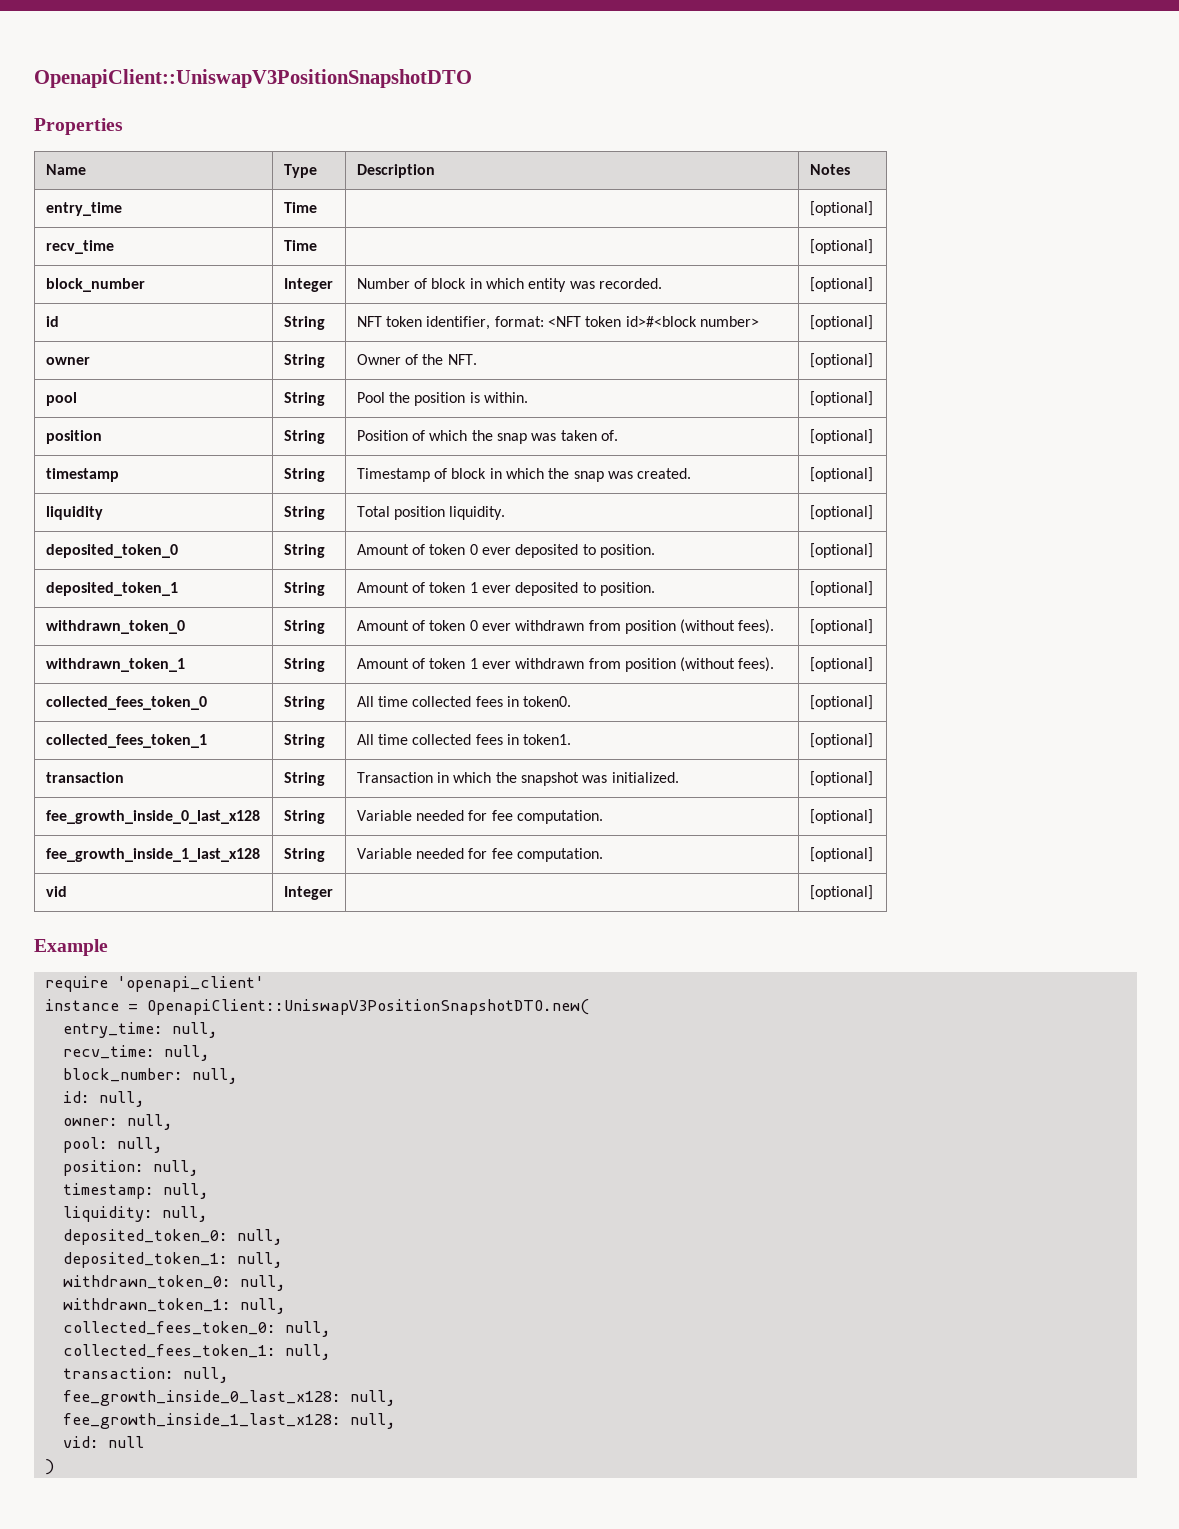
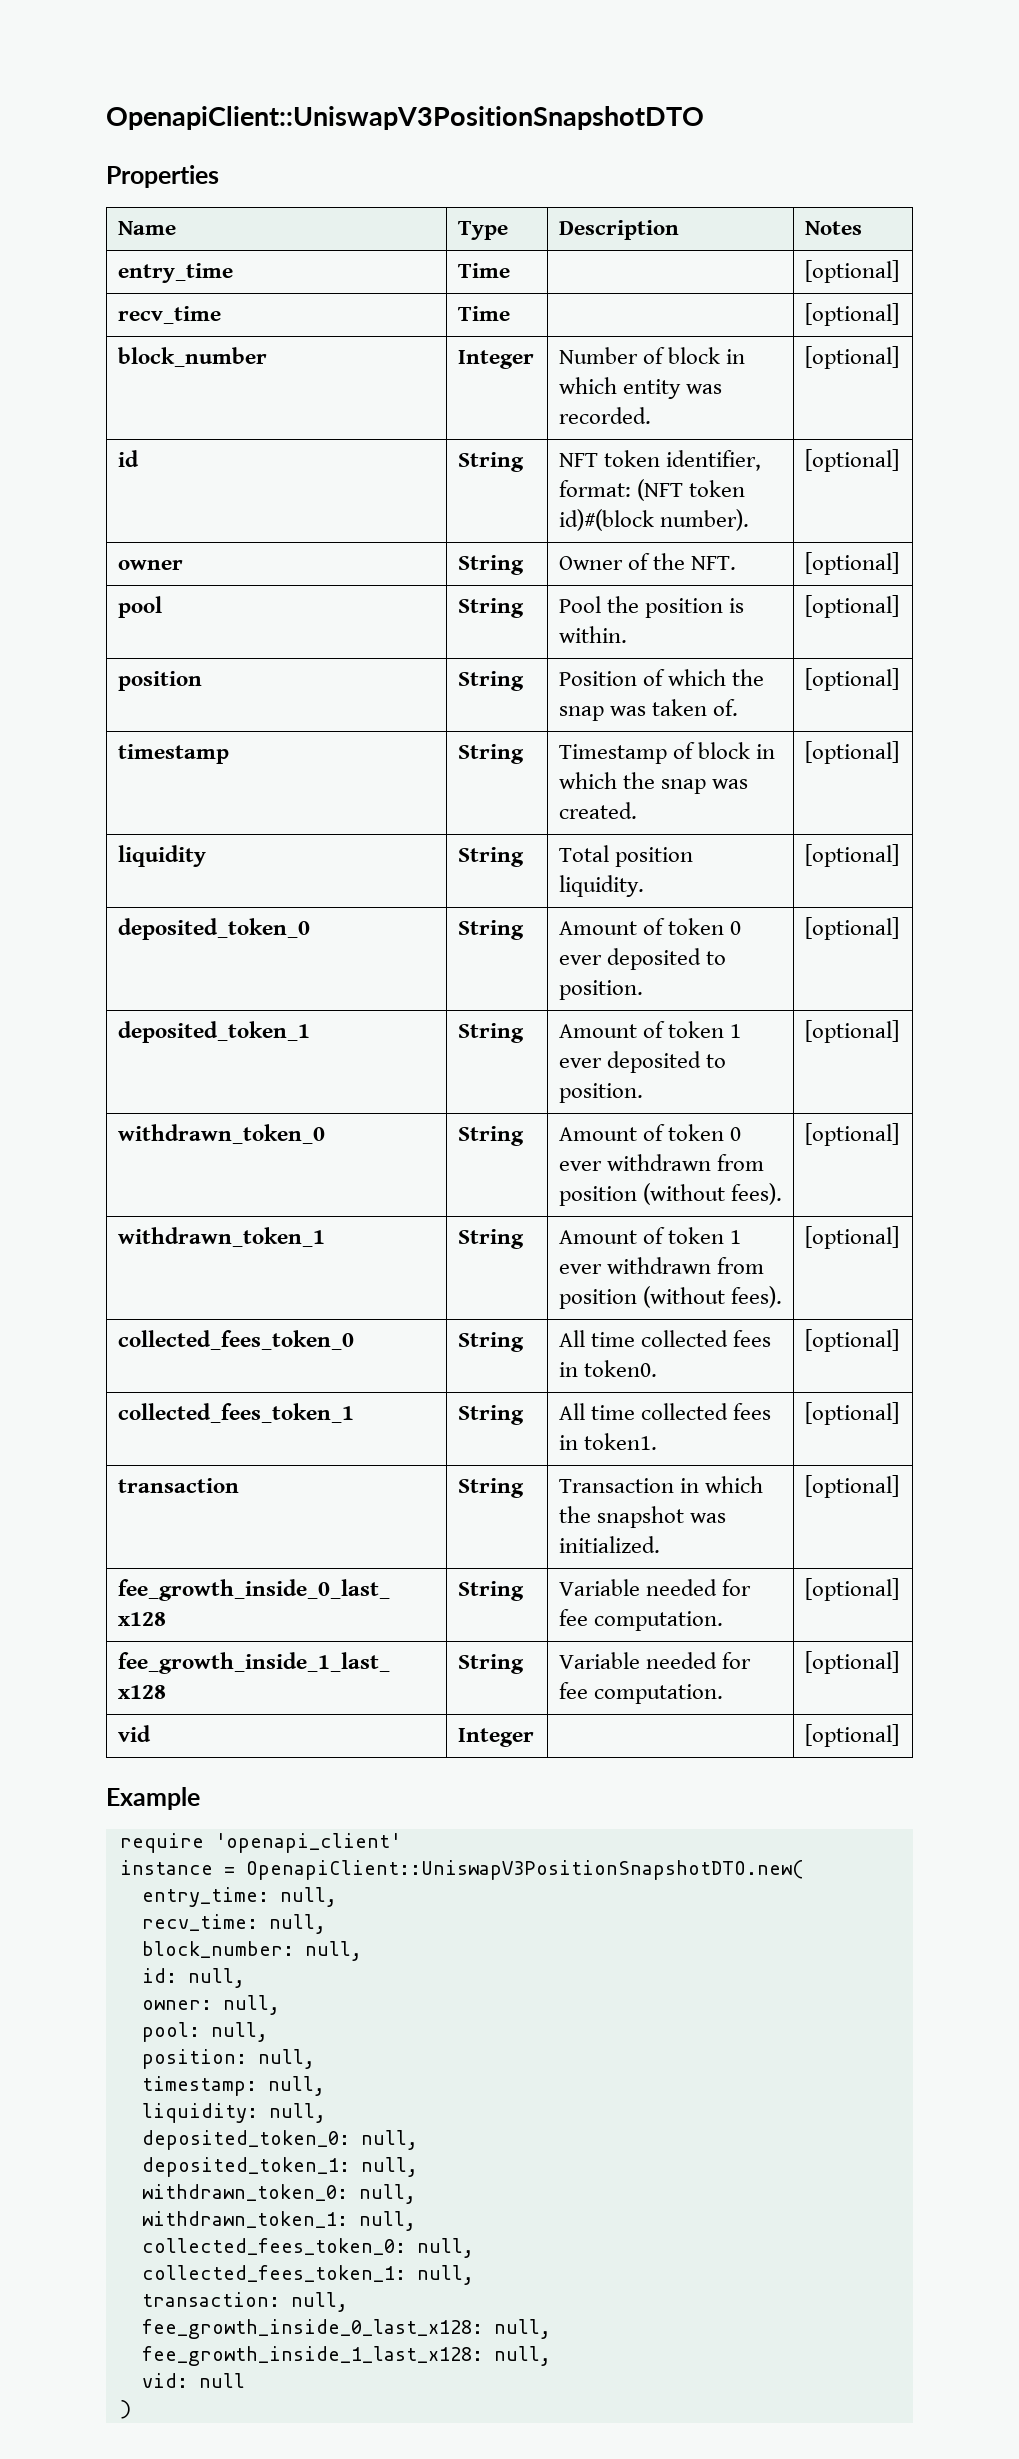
- id | String | NFT token identifier, format: <NFT token id>#<block number> | [optional]
+ id | String | NFT token identifier, format: (NFT token id)#(block number). | [optional]

